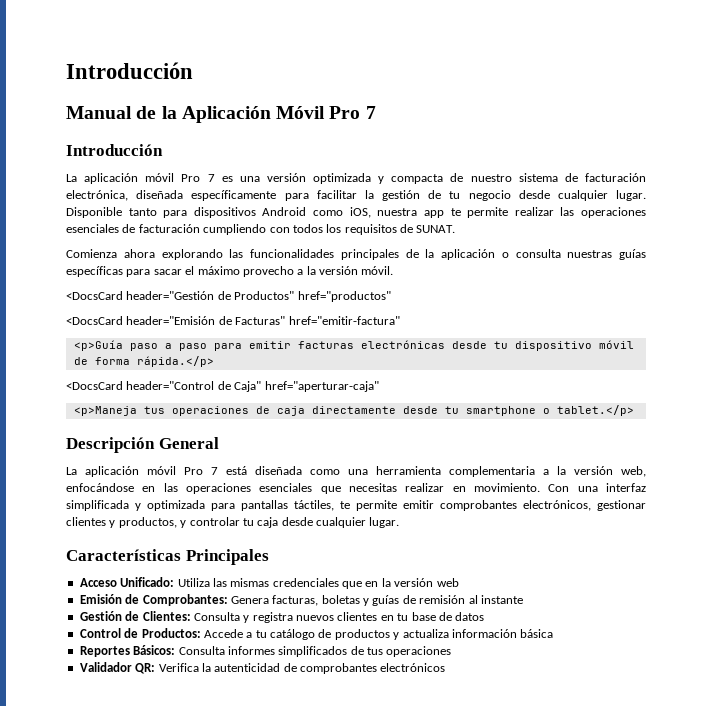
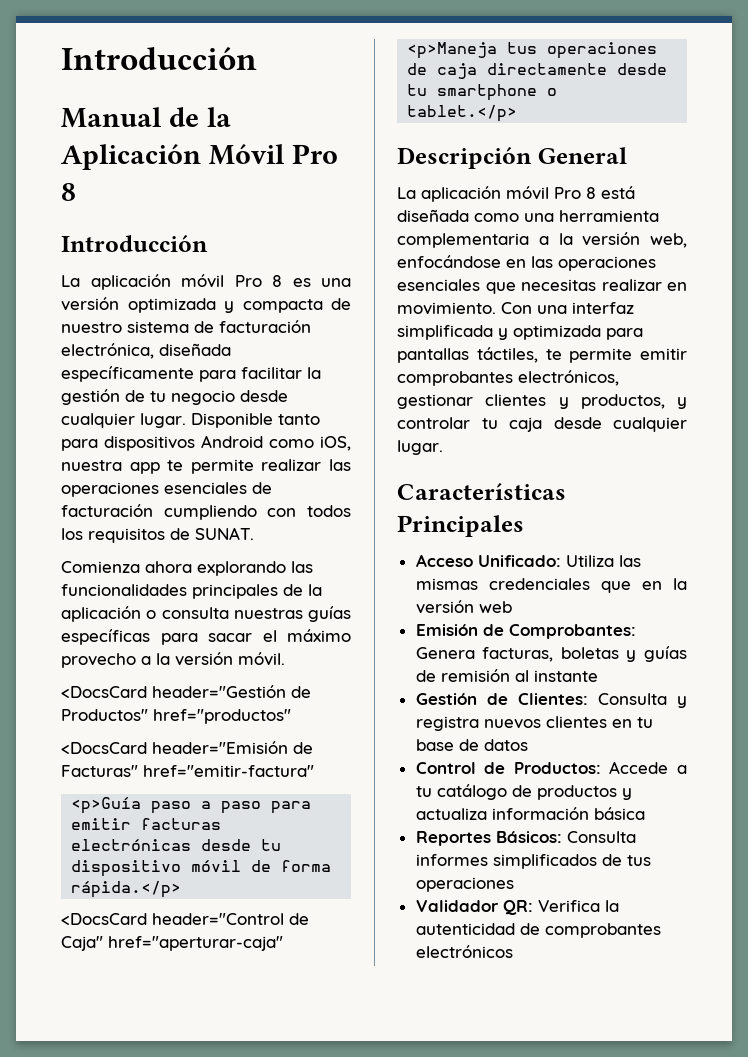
- Manual de la Aplicación Móvil Pro 7
+ Manual de la Aplicación Móvil Pro 8
- La aplicación móvil Pro 7 es una versión optimizada y compacta de nuestro sistema de facturación electrónica, diseñada específicamente para facilitar la gestión de tu negocio desde cualquier lugar.
+ La aplicación móvil Pro 8 es una versión optimizada y compacta de nuestro sistema de facturación electrónica, diseñada específicamente para facilitar la gestión de tu negocio desde cualquier lugar.
- La aplicación móvil Pro 7 está diseñada como una herramienta complementaria a la versión web, enfocándose en las operaciones esenciales que necesitas realizar en movimiento.
+ La aplicación móvil Pro 8 está diseñada como una herramienta complementaria a la versión web, enfocándose en las operaciones esenciales que necesitas realizar en movimiento.

